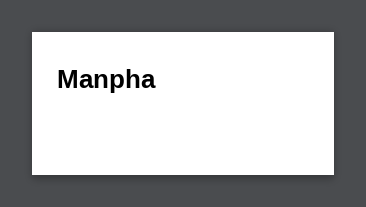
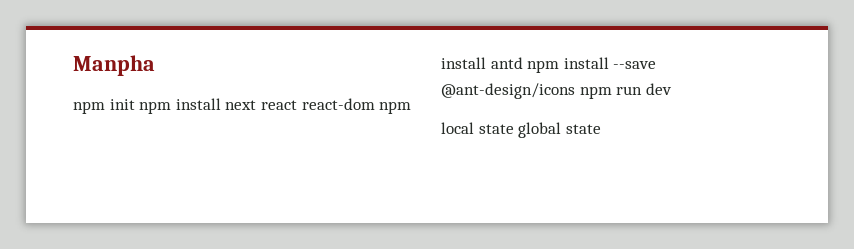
+ npm init npm install next react react-dom npm install antd npm install --save @ant-design/icons npm run dev
+ local state global state

